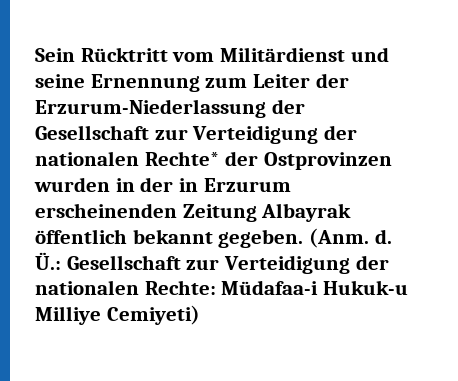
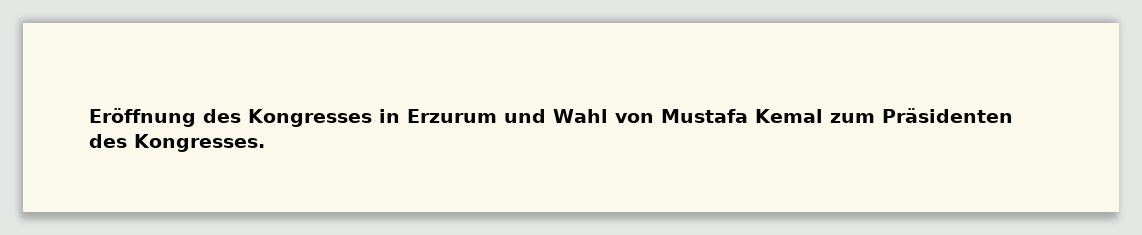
- Sein Rücktritt vom Militärdienst und seine Ernennung zum Leiter der Erzurum-Niederlassung der Gesellschaft zur Verteidigung der nationalen Rechte* der Ostprovinzen wurden in der in Erzurum erscheinenden Zeitung Albayrak öffentlich bekannt gegeben. (Anm. d. Ü.: Gesellschaft zur Verteidigung der nationalen Rechte: Müdafaa-i Hukuk-u Milliye Cemiyeti)
+ Eröffnung des Kongresses in Erzurum und Wahl von Mustafa Kemal zum Präsidenten des Kongresses.

